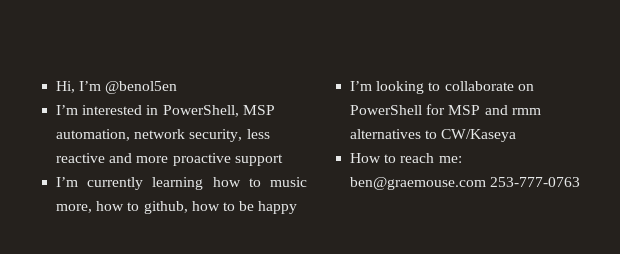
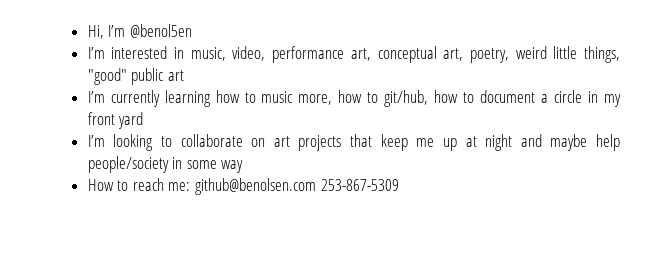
- I’m interested in PowerShell, MSP automation, network security, less reactive and more proactive support
+ I’m interested in music, video, performance art, conceptual art, poetry, weird little things, "good" public art
- I’m currently learning how to music more, how to github, how to be happy
+ I’m currently learning how to music more, how to git/hub, how to document a circle in my front yard
- I’m looking to collaborate on PowerShell for MSP and rmm alternatives to CW/Kaseya
+ I’m looking to collaborate on art projects that keep me up at night and maybe help people/society in some way
- How to reach me: ben@graemouse.com 253-777-0763
+ How to reach me: github@benolsen.com 253-867-5309

